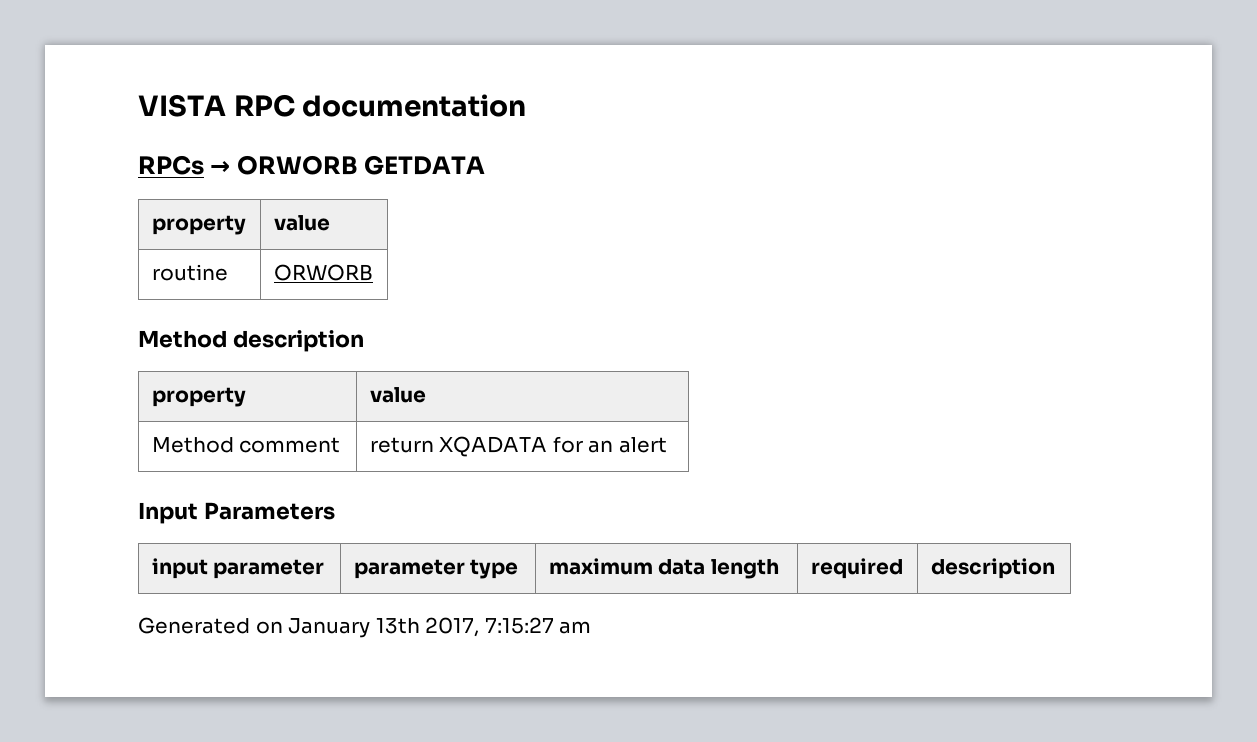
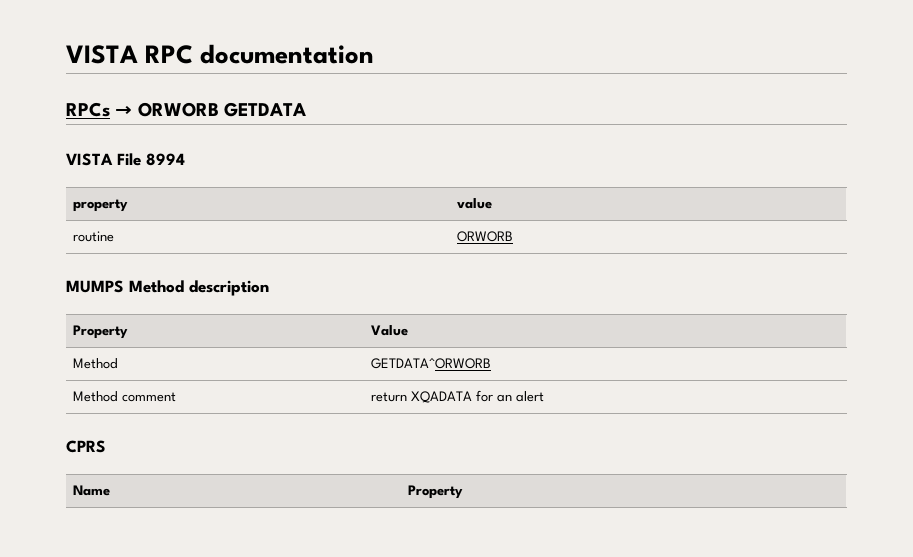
+ VISTA File 8994
- Method description
- property | value
+ MUMPS Method description
+ Property | Value
+ Method | GETDATA^ORWORB
- Input Parameters
- input parameter | parameter type | maximum data length | required | description
- Generated on January 13th 2017, 7:15:27 am
+ CPRS
+ Name | Property

